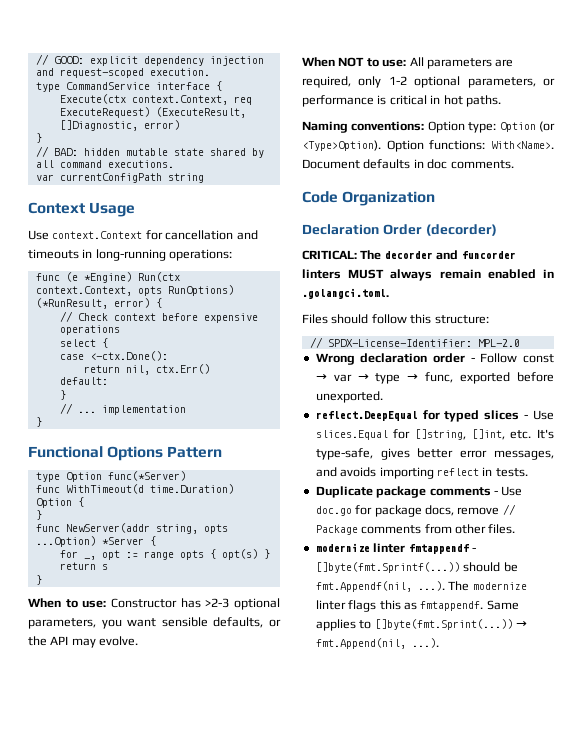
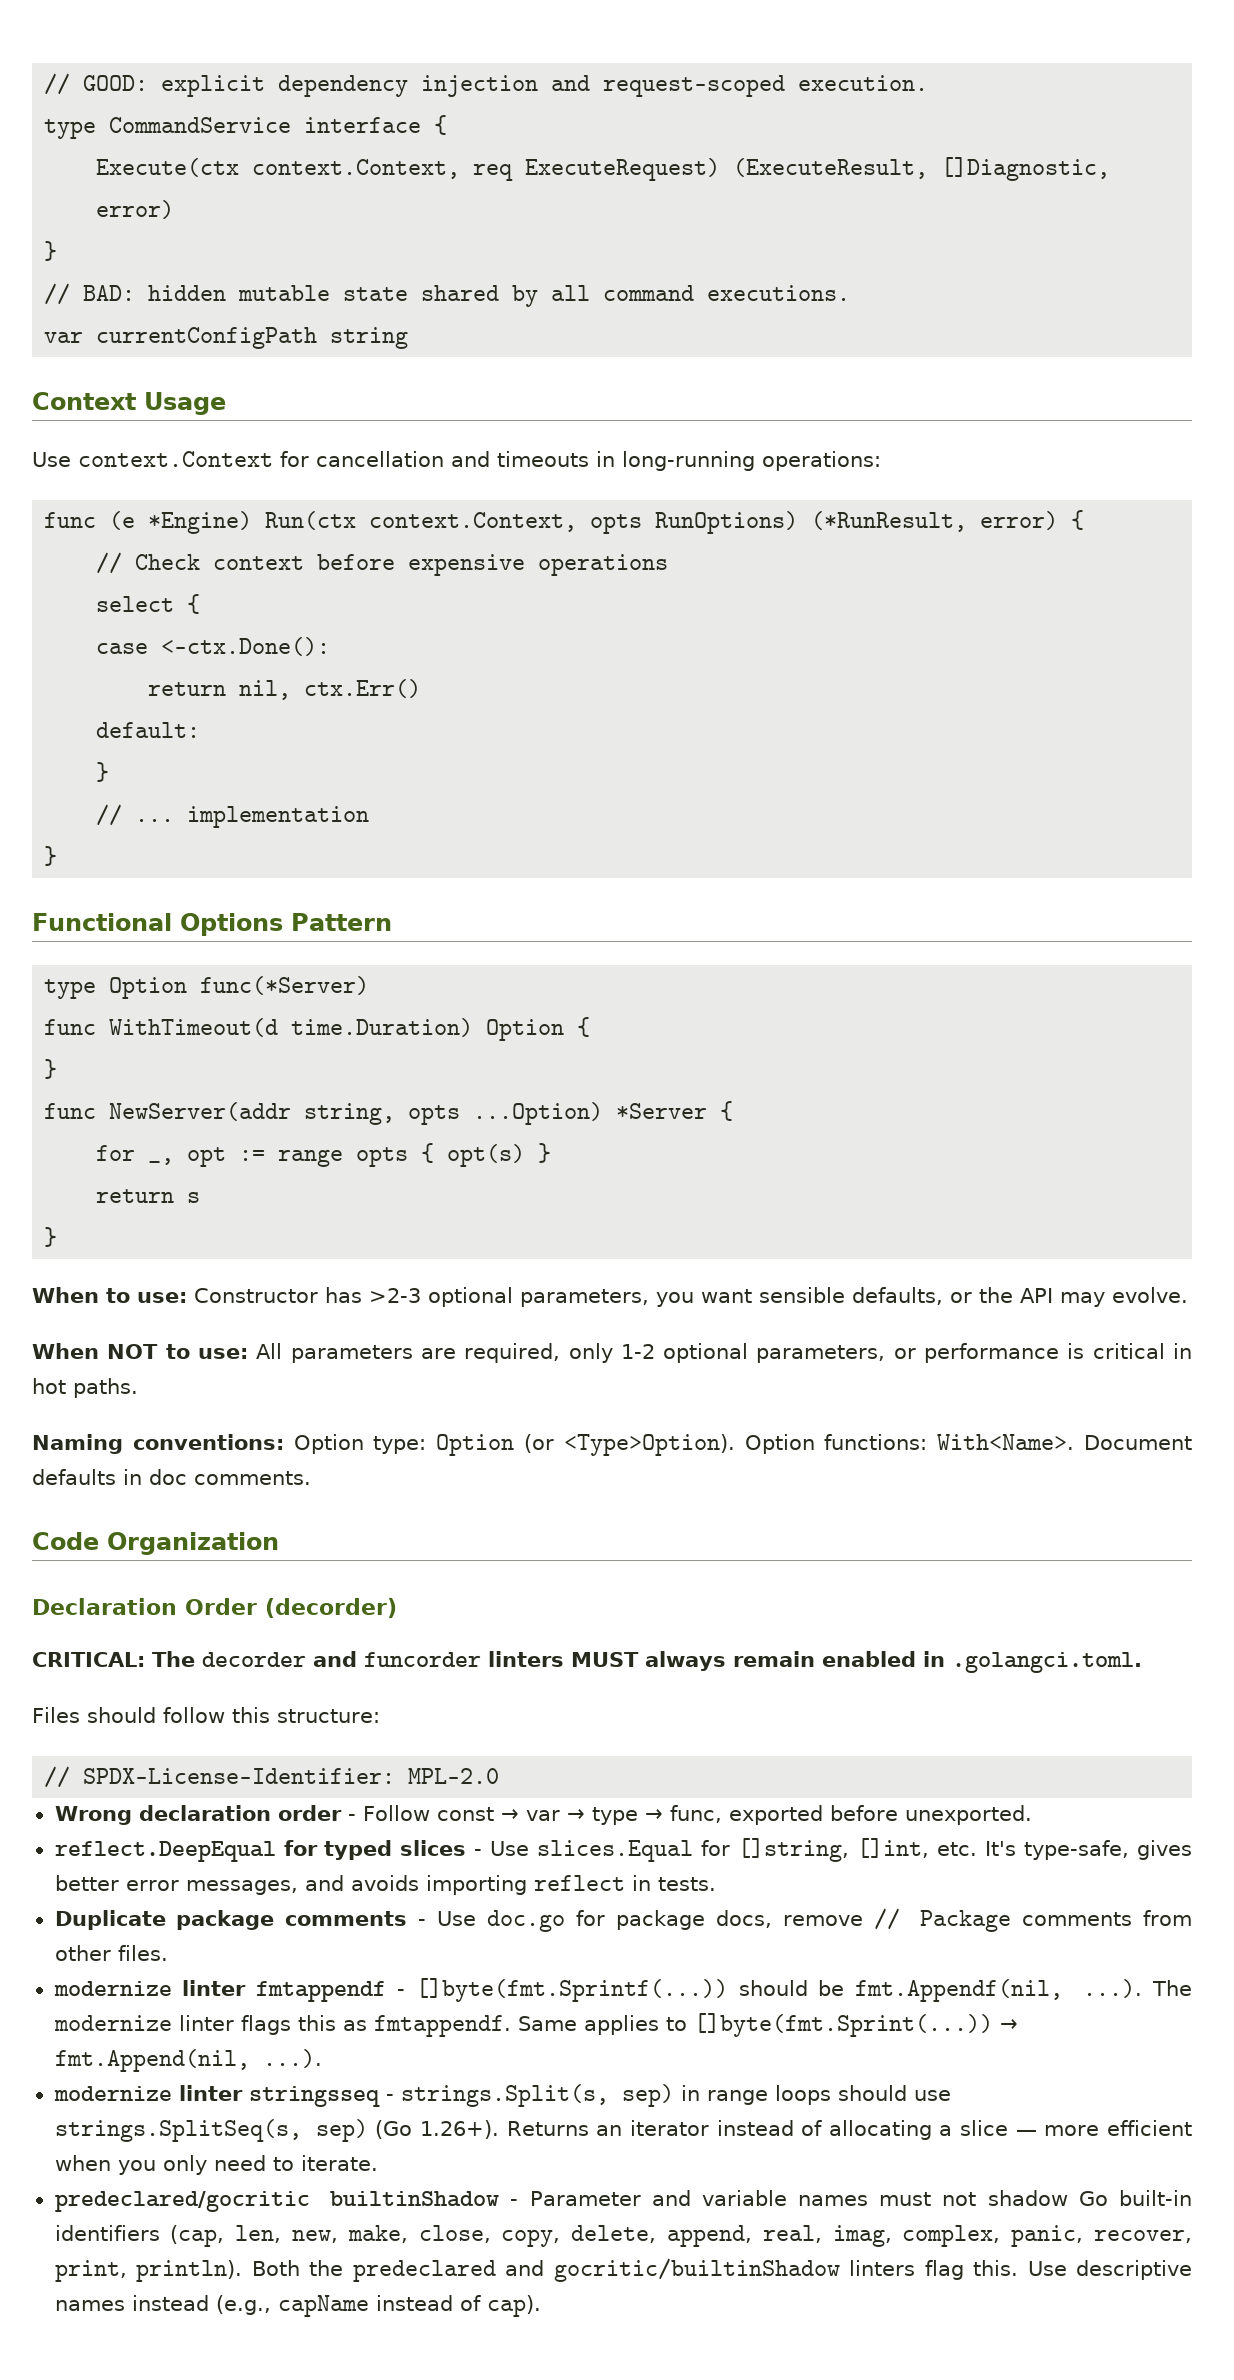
+ modernize linter stringsseq - strings.Split(s, sep) in range loops should use strings.SplitSeq(s, sep) (Go 1.26+). Returns an iterator instead of allocating a slice — more efficient when you only need to iterate.
+ predeclared/gocritic builtinShadow - Parameter and variable names must not shadow Go built-in identifiers (cap, len, new, make, close, copy, delete, append, real, imag, complex, panic, recover, print, println). Both the predeclared and gocritic/builtinShadow linters flag this. Use descriptive names instead (e.g., capName instead of cap).

